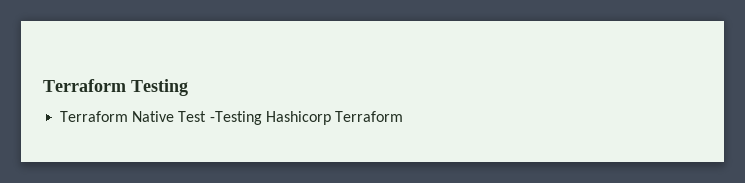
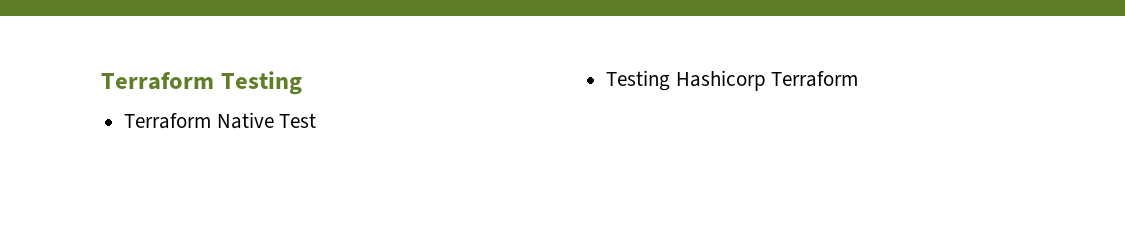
- Terraform Native Test -Testing Hashicorp Terraform
+ Terraform Native Test
+ Testing Hashicorp Terraform

